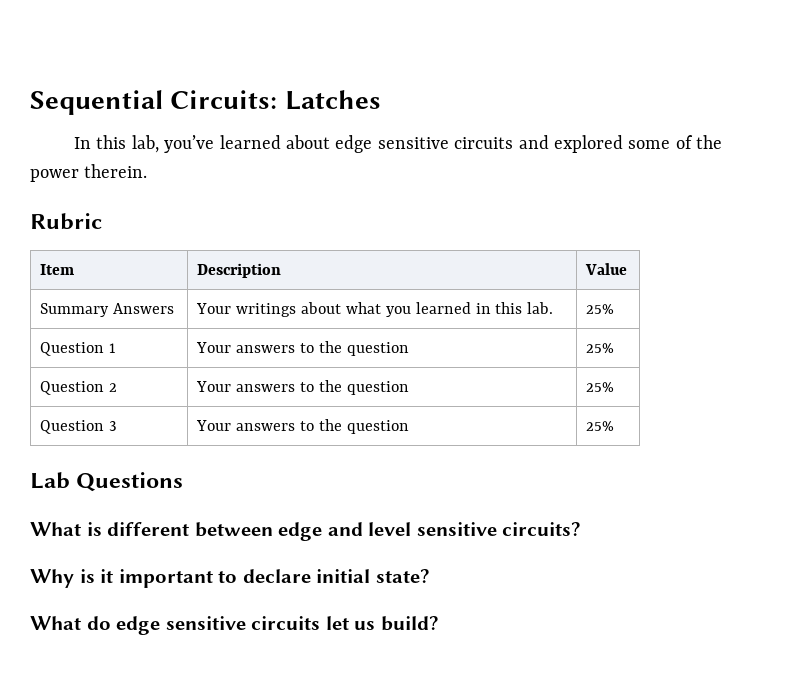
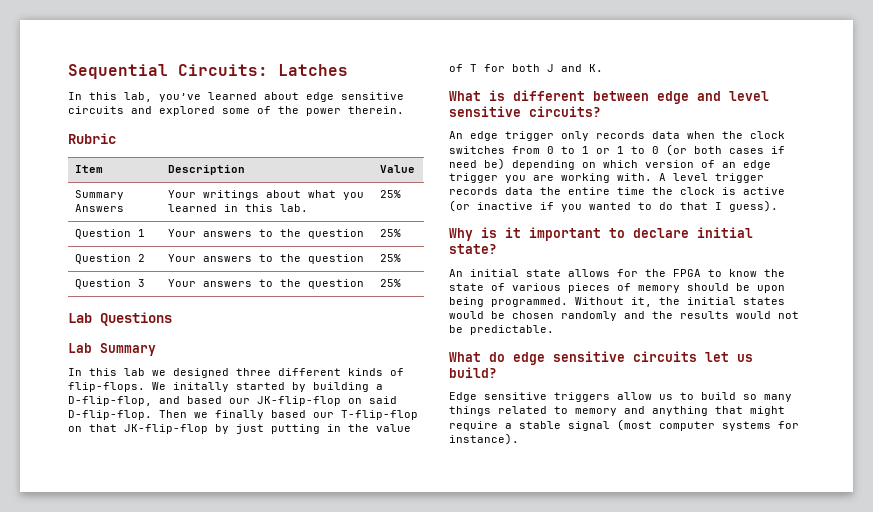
+ Lab Summary
+ In this lab we designed three different kinds of flip-flops. We initally started by building a D-flip-flop, and based our JK-flip-flop on said D-flip-flop. Then we finally based our T-flip-flop on that JK-flip-flop by just putting in the value of T for both J and K.
+ An edge trigger only records data when the clock switches from 0 to 1 or 1 to 0 (or both cases if need be) depending on which version of an edge trigger you are working with. A level trigger records data the entire time the clock is active (or inactive if you wanted to do that I guess).
+ An initial state allows for the FPGA to know the state of various pieces of memory should be upon being programmed. Without it, the initial states would be chosen randomly and the results would not be predictable.
+ Edge sensitive triggers allow us to build so many things related to memory and anything that might require a stable signal (most computer systems for instance).

